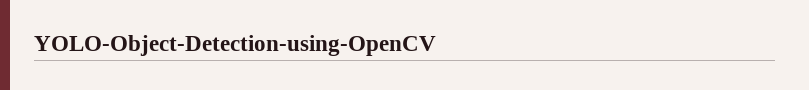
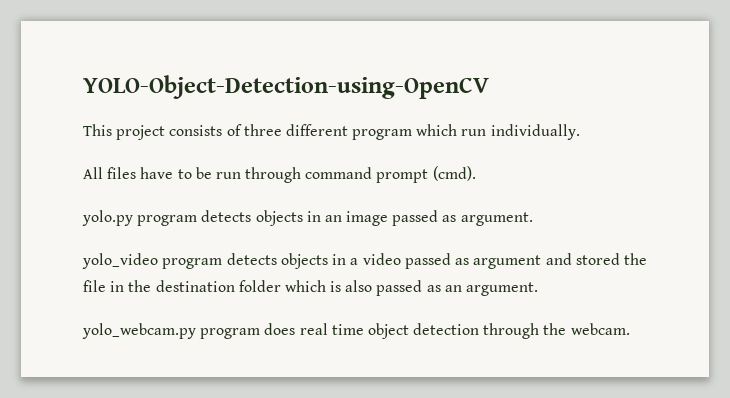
+ This project consists of three different program which run individually.
+ All files have to be run through command prompt (cmd).
+ yolo.py program detects objects in an image passed as argument.
+ yolo_video program detects objects in a video passed as argument and stored the file in the destination folder which is also passed as an argument.
+ yolo_webcam.py program does real time object detection through the webcam.

